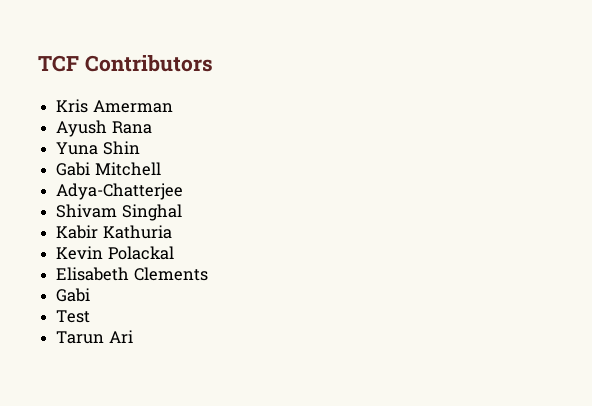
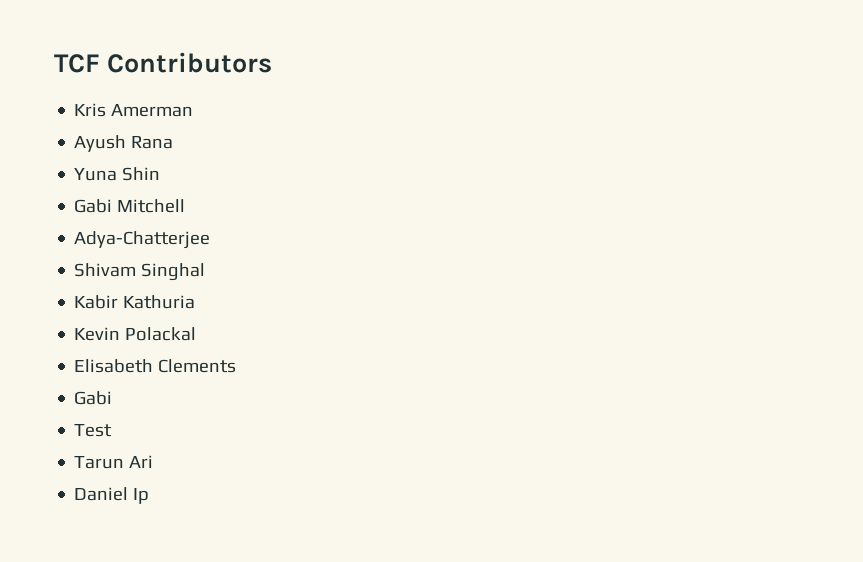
+ Daniel Ip

